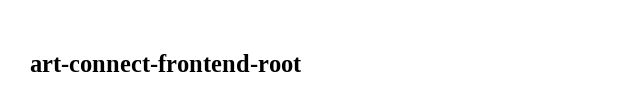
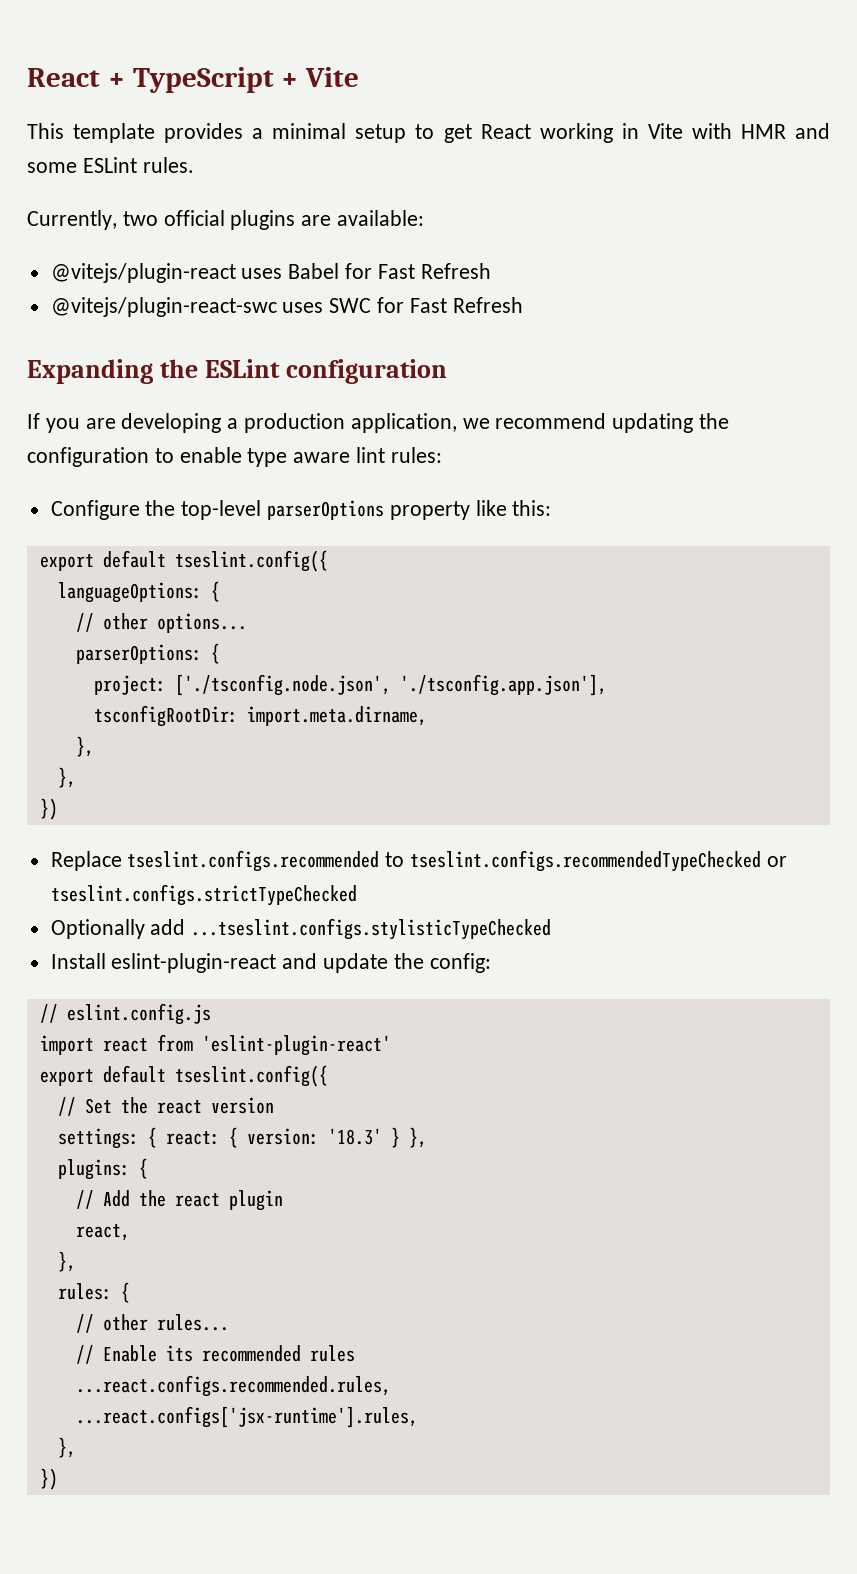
- art-connect-frontend-root
+ React + TypeScript + Vite
+ This template provides a minimal setup to get React working in Vite with HMR and some ESLint rules.
+ Currently, two official plugins are available:
+ @vitejs/plugin-react uses Babel for Fast Refresh
+ @vitejs/plugin-react-swc uses SWC for Fast Refresh
+ Expanding the ESLint configuration
+ If you are developing a production application, we recommend updating the configuration to enable type aware lint rules:
+ Configure the top-level parserOptions property like this:
+ export default tseslint.config({
+ languageOptions: {
+ // other options...
+ parserOptions: {
+ project: ['./tsconfig.node.json', './tsconfig.app.json'],
+ tsconfigRootDir: import.meta.dirname,
+ },
+ },
+ })
+ Replace tseslint.configs.recommended to tseslint.configs.recommendedTypeChecked or tseslint.configs.strictTypeChecked
+ Optionally add ...tseslint.configs.stylisticTypeChecked
+ Install eslint-plugin-react and update the config:
+ // eslint.config.js
+ import react from 'eslint-plugin-react'
+ export default tseslint.config({
+ // Set the react version
+ settings: { react: { version: '18.3' } },
+ plugins: {
+ // Add the react plugin
+ react,
+ },
+ rules: {
+ // other rules...
+ // Enable its recommended rules
+ ...react.configs.recommended.rules,
+ ...react.configs['jsx-runtime'].rules,
+ },
+ })

